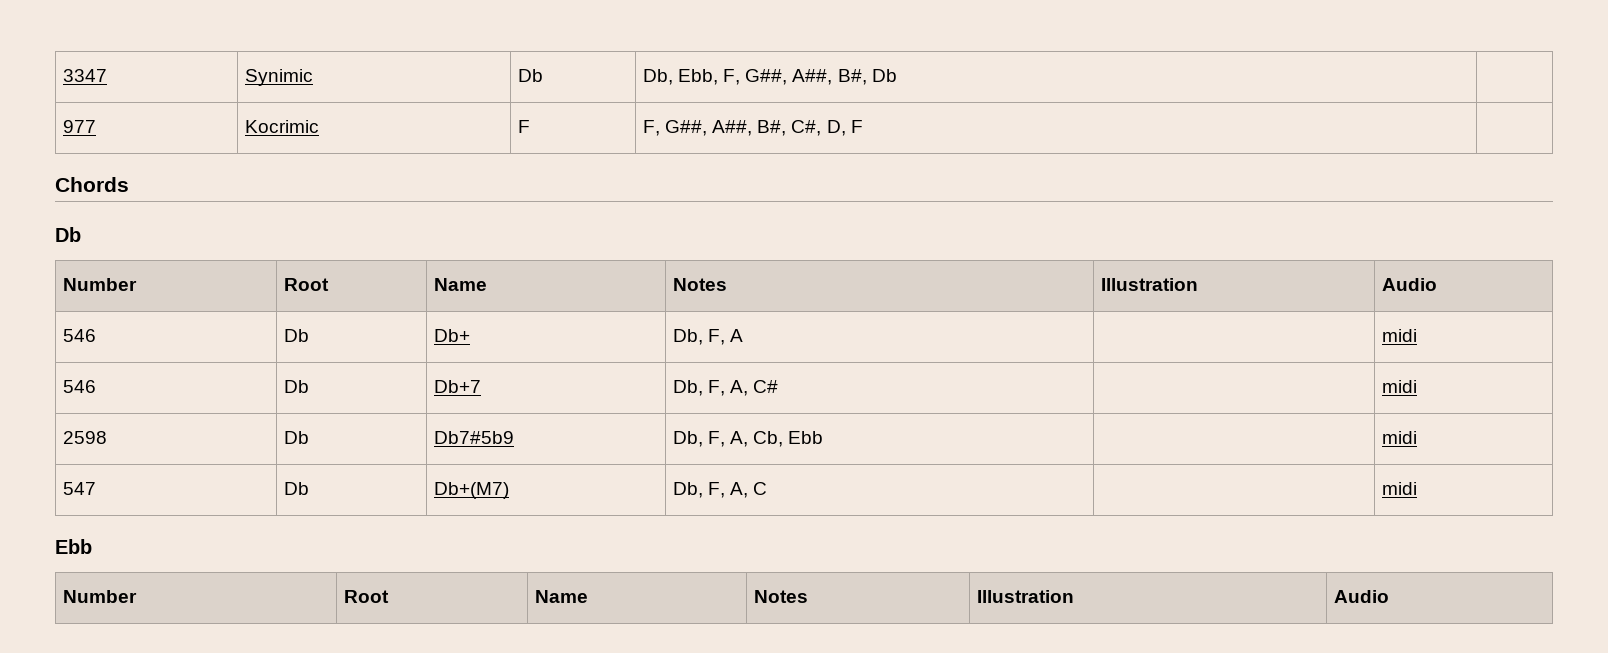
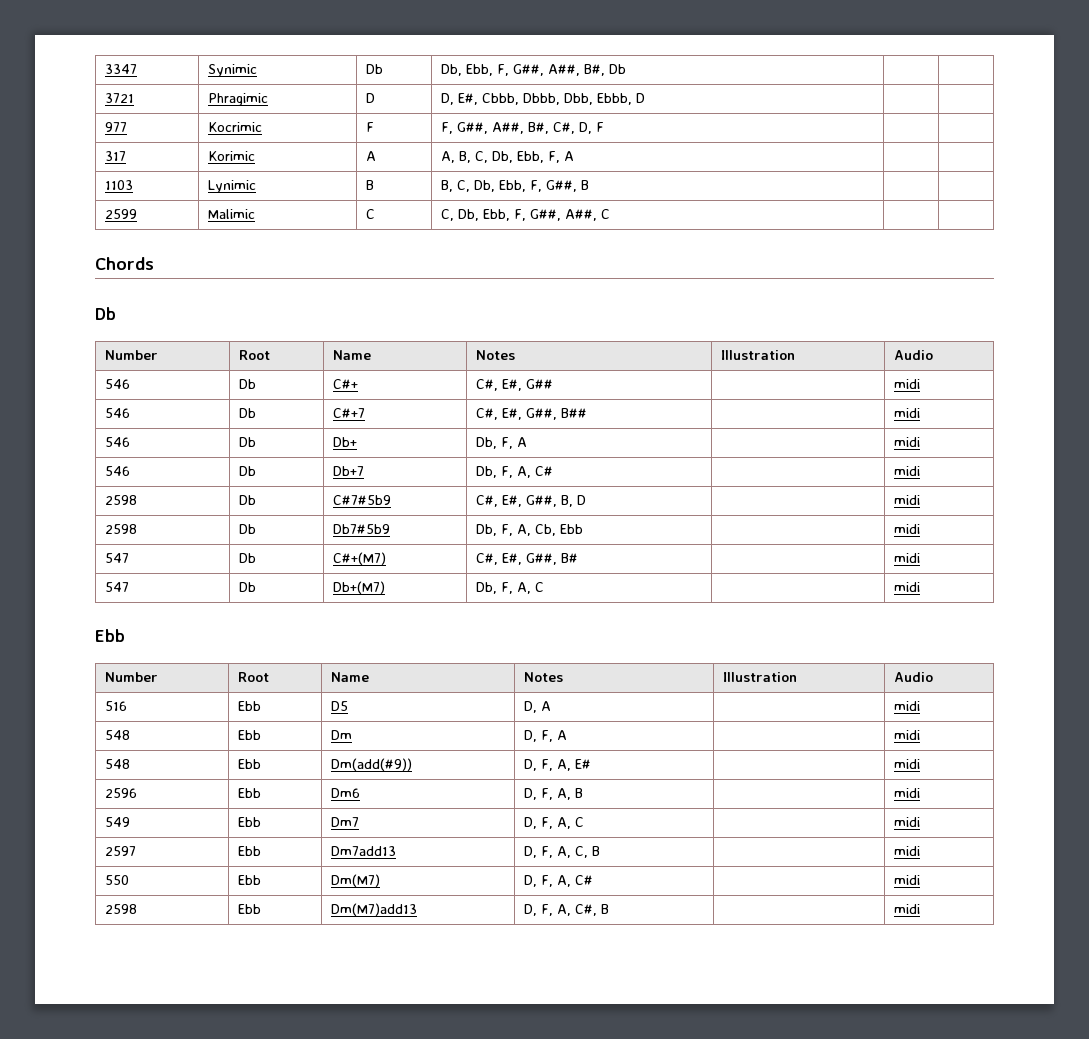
- 3347 | Synimic | Db | Db, Ebb, F, G##, A##, B#, Db |
+ 3347 | Synimic | Db | Db, Ebb, F, G##, A##, B#, Db | |
+ 3721 | Phragimic | D | D, E#, Cbbb, Dbbb, Dbb, Ebbb, D | |
- 977 | Kocrimic | F | F, G##, A##, B#, C#, D, F |
+ 977 | Kocrimic | F | F, G##, A##, B#, C#, D, F | |
+ 317 | Korimic | A | A, B, C, Db, Ebb, F, A | |
+ 1103 | Lynimic | B | B, C, Db, Ebb, F, G##, B | |
+ 2599 | Malimic | C | C, Db, Ebb, F, G##, A##, C | |
+ 546 | Db | C#+ | C#, E#, G## | | midi
+ 546 | Db | C#+7 | C#, E#, G##, B## | | midi
+ 2598 | Db | C#7#5b9 | C#, E#, G##, B, D | | midi
+ 547 | Db | C#+(M7) | C#, E#, G##, B# | | midi
+ 516 | Ebb | D5 | D, A | | midi
+ 548 | Ebb | Dm | D, F, A | | midi
+ 548 | Ebb | Dm(add(#9)) | D, F, A, E# | | midi
+ 2596 | Ebb | Dm6 | D, F, A, B | | midi
+ 549 | Ebb | Dm7 | D, F, A, C | | midi
+ 2597 | Ebb | Dm7add13 | D, F, A, C, B | | midi
+ 550 | Ebb | Dm(M7) | D, F, A, C# | | midi
+ 2598 | Ebb | Dm(M7)add13 | D, F, A, C#, B | | midi

